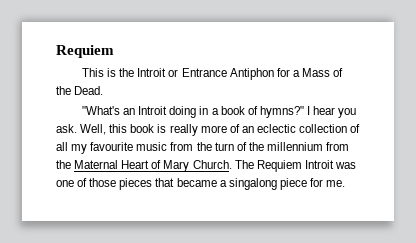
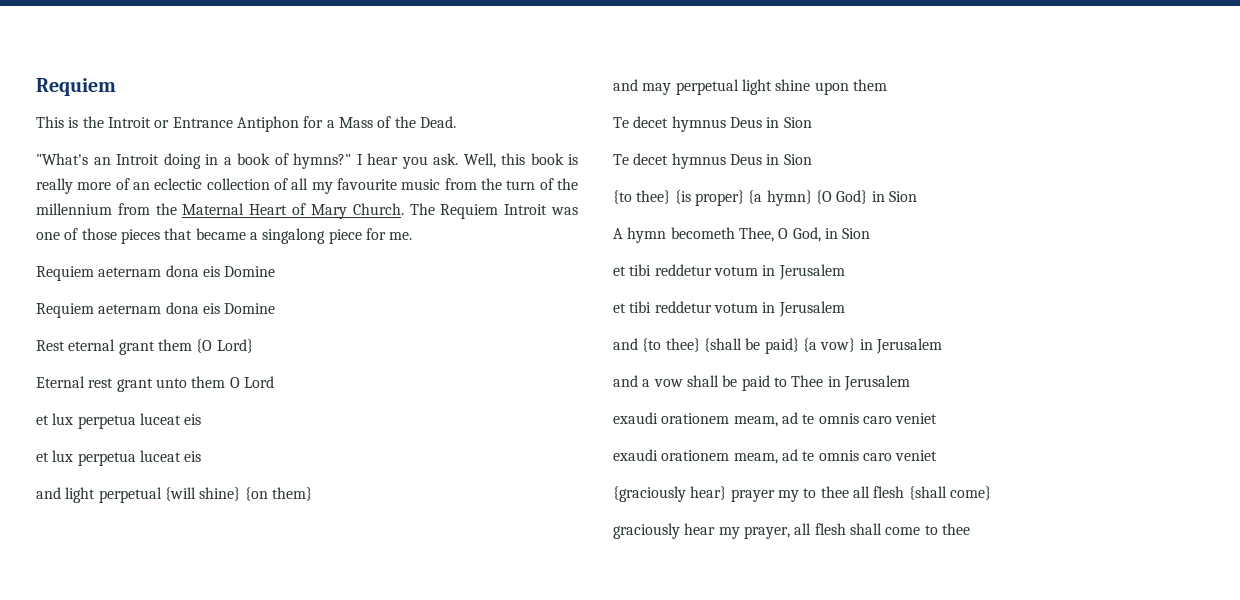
  The Requiem Introit was one of those pieces that became a singalong piece for me.
+ Requiem aeternam dona eis Domine
+ Requiem aeternam dona eis Domine
+ Rest eternal grant them {O Lord}
+ Eternal rest grant unto them O Lord
+ et lux perpetua luceat eis
+ et lux perpetua luceat eis
+ and light perpetual {will shine} {on them}
+ and may perpetual light shine upon them
+ Te decet hymnus Deus in Sion
+ Te decet hymnus Deus in Sion
+ {to thee} {is proper} {a hymn} {O God} in Sion
+ A hymn becometh Thee, O God, in Sion
+ et tibi reddetur votum in Jerusalem
+ et tibi reddetur votum in Jerusalem
+ and {to thee} {shall be paid} {a vow} in Jerusalem
+ and a vow shall be paid to Thee in Jerusalem
+ exaudi orationem meam, ad te omnis caro veniet
+ exaudi orationem meam, ad te omnis caro veniet
+ {graciously hear} prayer my to thee all flesh {shall come}
+ graciously hear my prayer, all flesh shall come to thee

